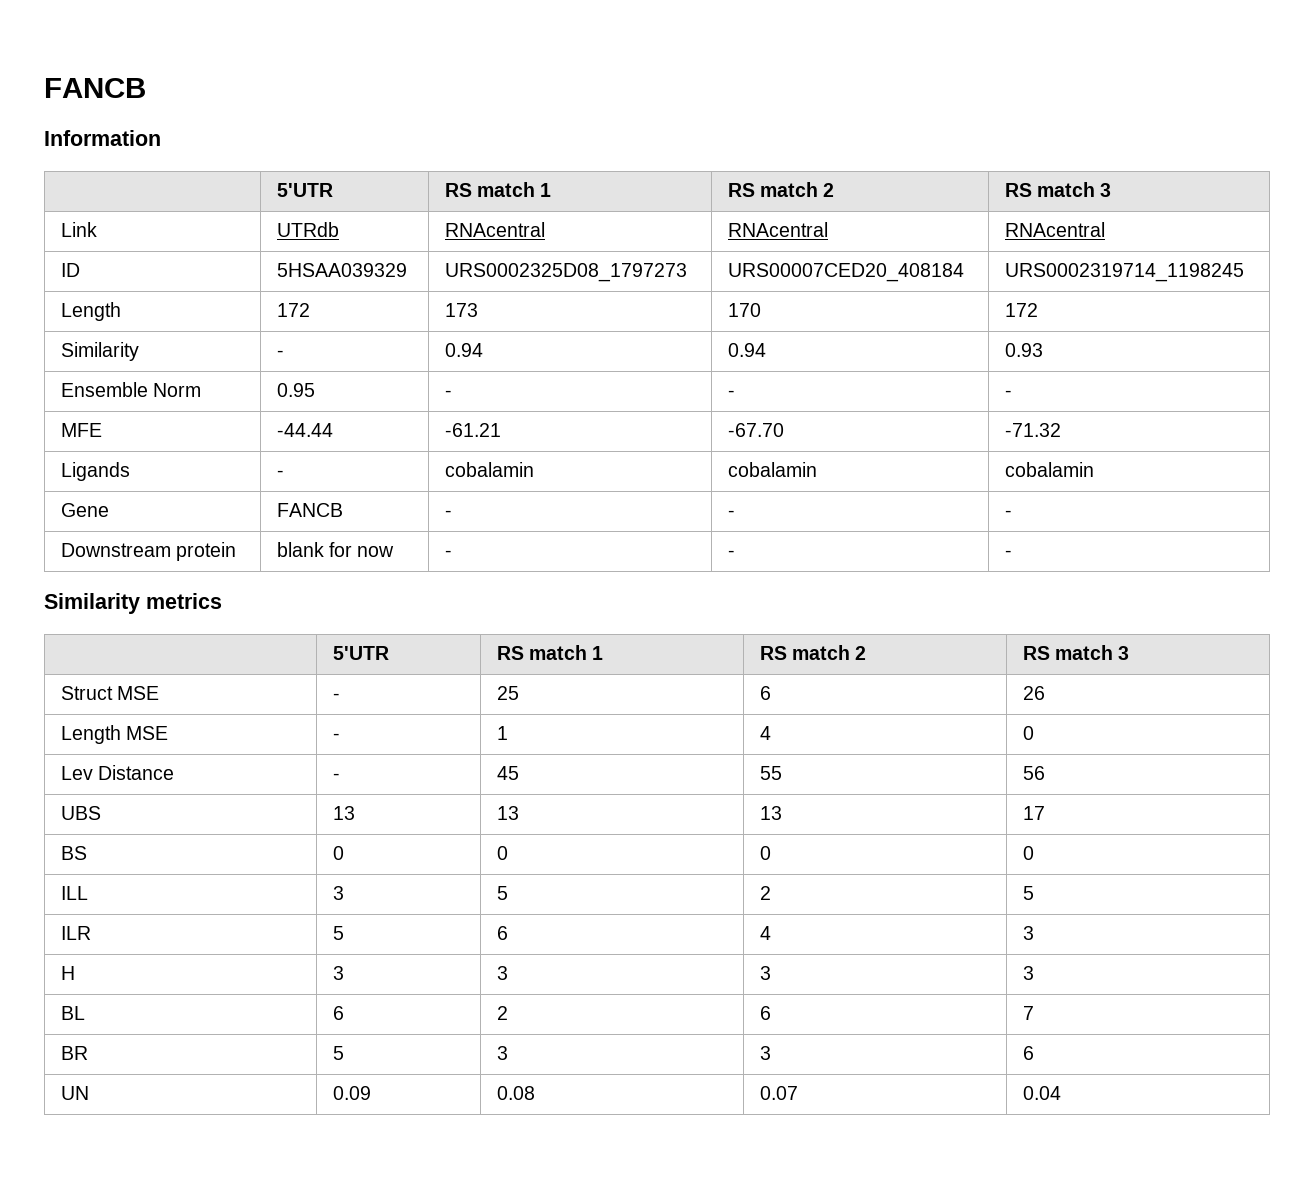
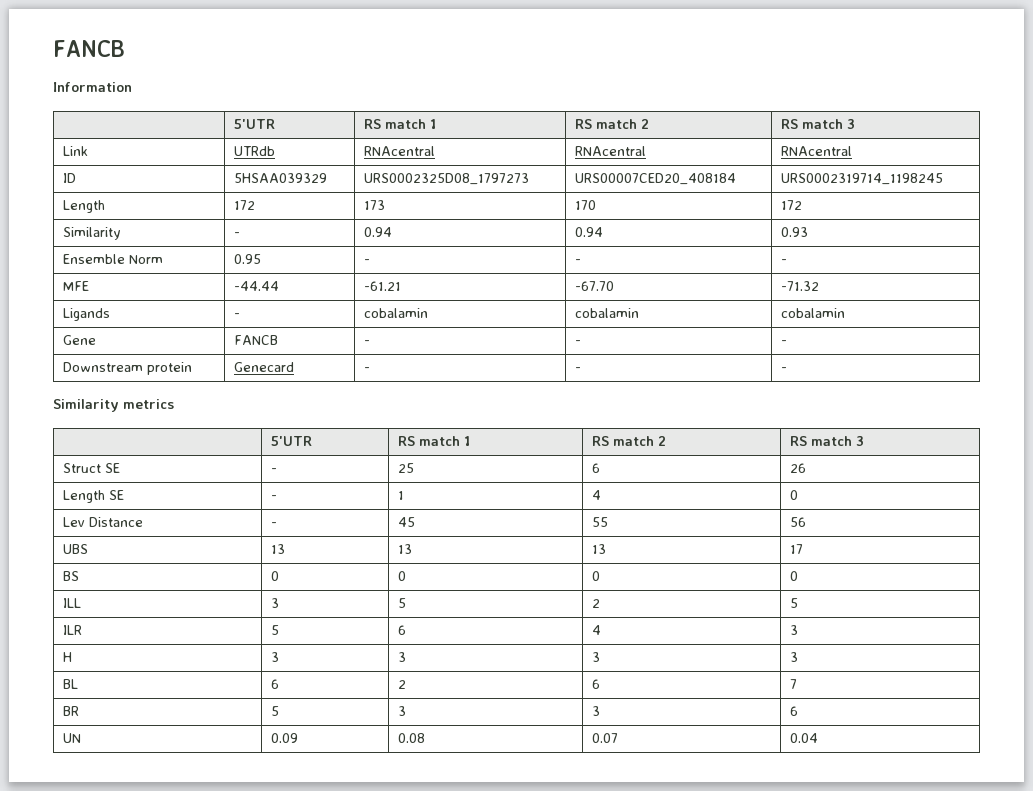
- Downstream protein | blank for now | - | - | -
+ Downstream protein | Genecard | - | - | -
- Struct MSE | - | 25 | 6 | 26
+ Struct SE | - | 25 | 6 | 26
- Length MSE | - | 1 | 4 | 0
+ Length SE | - | 1 | 4 | 0

